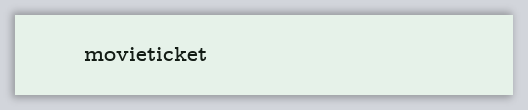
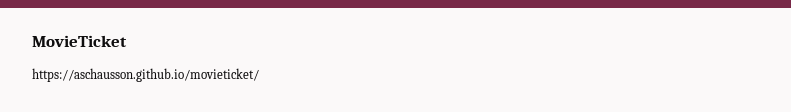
- movieticket
+ MovieTicket
+ https://aschausson.github.io/movieticket/

